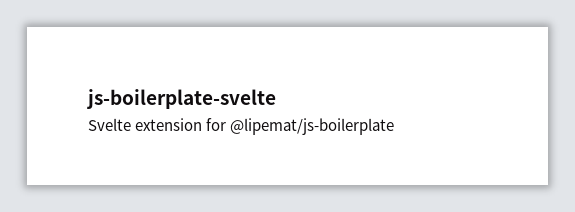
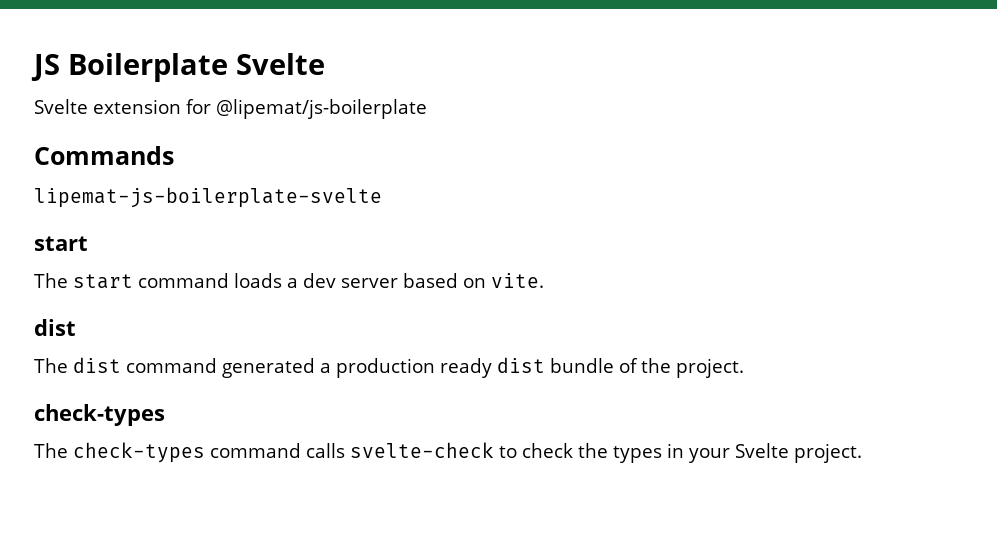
- js-boilerplate-svelte
+ JS Boilerplate Svelte
+ Commands
+ lipemat-js-boilerplate-svelte
+ start
+ The start command loads a dev server based on vite.
+ dist
+ The dist command generated a production ready dist bundle of the project.
+ check-types
+ The check-types command calls svelte-check to check the types in your Svelte project.

